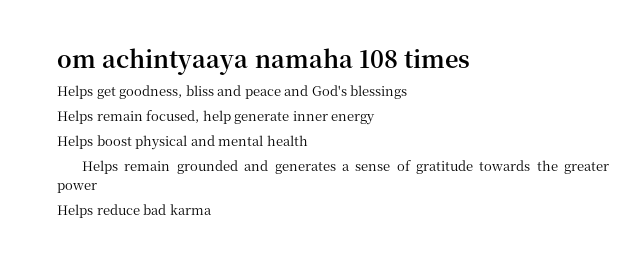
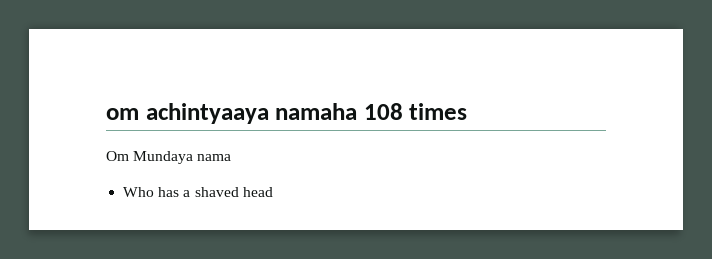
- Helps get goodness, bliss and peace and God's blessings
- Helps remain focused, help generate inner energy
- Helps boost physical and mental health
- Helps remain grounded and generates a sense of gratitude towards the greater power
- Helps reduce bad karma
+ Om Mundaya nama
+ Who has a shaved head

